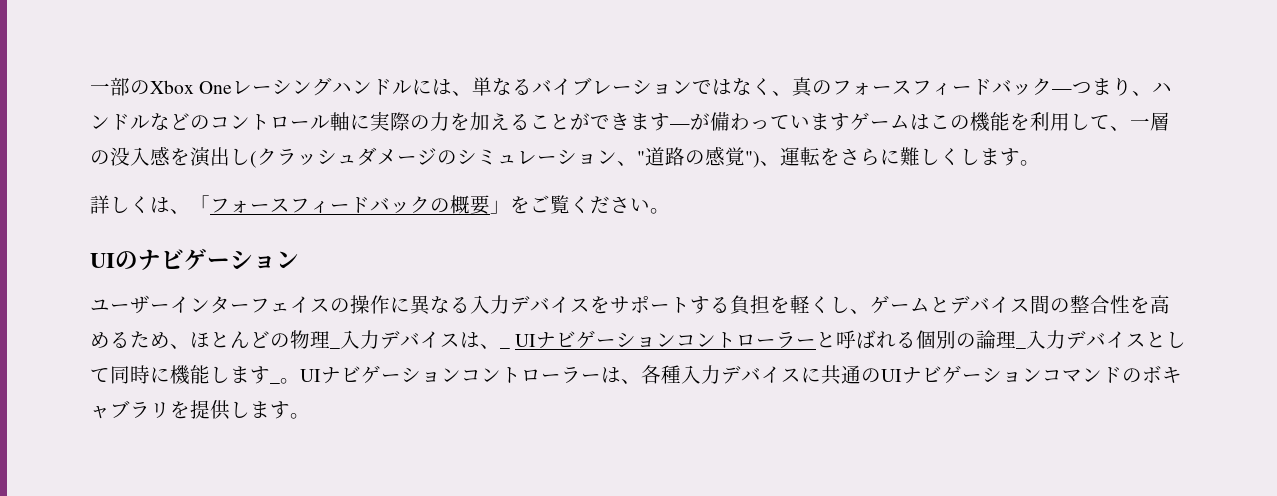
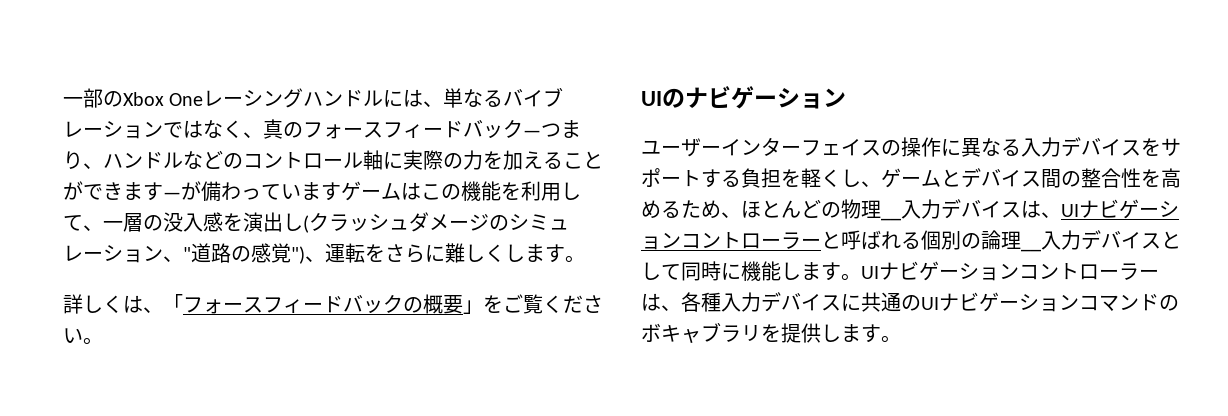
- ユーザーインターフェイスの操作に異なる入力デバイスをサポートする負担を軽くし、ゲームとデバイス間の整合性を高めるため、ほとんどの物理_入力デバイスは、_ UIナビゲーションコントローラーと呼ばれる個別の論理_入力デバイスとして同時に機能します_。
+ ユーザーインターフェイスの操作に異なる入力デバイスをサポートする負担を軽くし、ゲームとデバイス間の整合性を高めるため、ほとんどの物理__入力デバイスは、UIナビゲーションコントローラーと呼ばれる個別の論理__入力デバイスとして同時に機能します。

